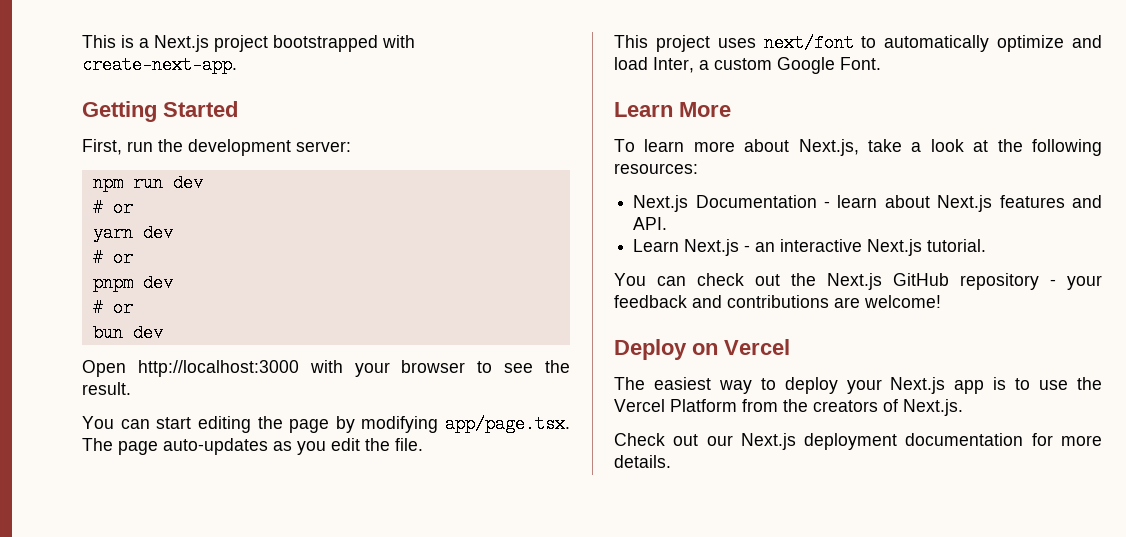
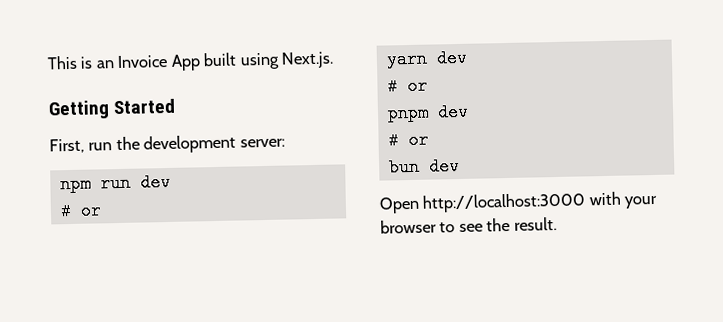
- This is a Next.js project bootstrapped with create-next-app.
+ This is an Invoice App built using Next.js.
- You can start editing the page by modifying app/page.tsx. The page auto-updates as you edit the file.
- This project uses next/font to automatically optimize and load Inter, a custom Google Font.
- Learn More
- To learn more about Next.js, take a look at the following resources:
- Next.js Documentation - learn about Next.js features and API.
- Learn Next.js - an interactive Next.js tutorial.
- You can check out the Next.js GitHub repository - your feedback and contributions are welcome!
- Deploy on Vercel
- The easiest way to deploy your Next.js app is to use the Vercel Platform from the creators of Next.js.
- Check out our Next.js deployment documentation for more details.

